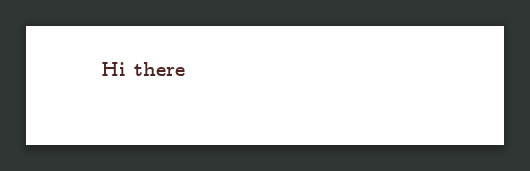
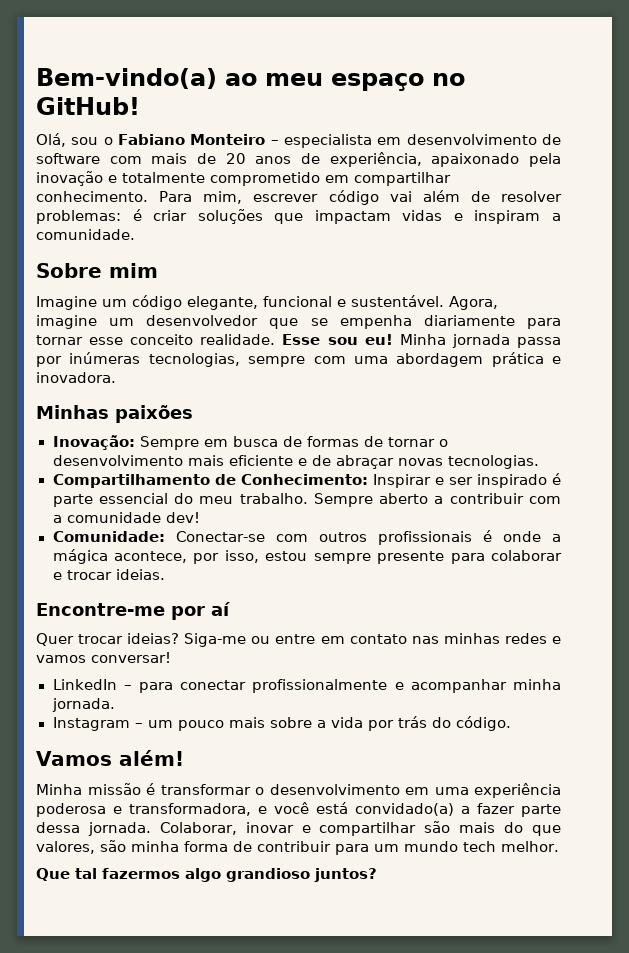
- Hi there
+ Bem-vindo(a) ao meu espaço no GitHub!
+ Olá, sou o Fabiano Monteiro – especialista em desenvolvimento de software com mais de 20 anos de experiência, apaixonado pela inovação e totalmente comprometido em compartilhar conhecimento. Para mim, escrever código vai além de resolver problemas: é criar soluções que impactam vidas e inspiram a comunidade.
+ Sobre mim
+ Imagine um código elegante, funcional e sustentável. Agora, imagine um desenvolvedor que se empenha diariamente para tornar esse conceito realidade. Esse sou eu! Minha jornada passa por inúmeras tecnologias, sempre com uma abordagem prática e inovadora.
+ Minhas paixões
+ Inovação: Sempre em busca de formas de tornar o desenvolvimento mais eficiente e de abraçar novas tecnologias.
+ Compartilhamento de Conhecimento: Inspirar e ser inspirado é parte essencial do meu trabalho. Sempre aberto a contribuir com a comunidade dev!
+ Comunidade: Conectar-se com outros profissionais é onde a mágica acontece, por isso, estou sempre presente para colaborar e trocar ideias.
+ Encontre-me por aí
+ Quer trocar ideias? Siga-me ou entre em contato nas minhas redes e vamos conversar!
+ LinkedIn – para conectar profissionalmente e acompanhar minha jornada.
+ Instagram – um pouco mais sobre a vida por trás do código.
+ Vamos além!
+ Minha missão é transformar o desenvolvimento em uma experiência poderosa e transformadora, e você está convidado(a) a fazer parte dessa jornada. Colaborar, inovar e compartilhar são mais do que valores, são minha forma de contribuir para um mundo tech melhor.
+ Que tal fazermos algo grandioso juntos?

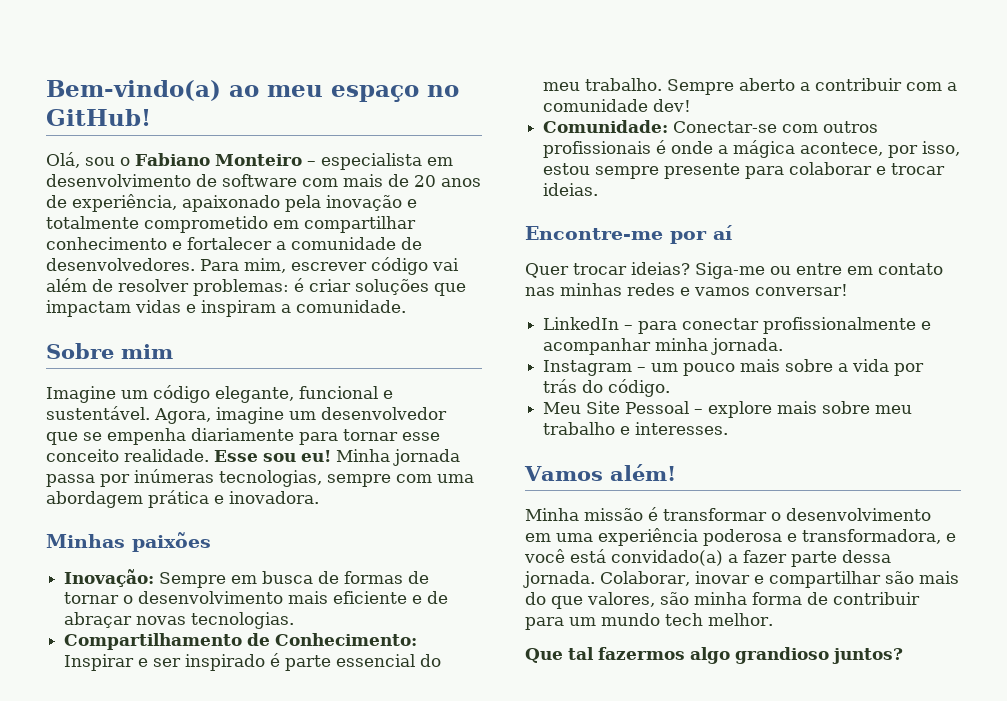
- Olá, sou o Fabiano Monteiro – especialista em desenvolvimento de software com mais de 20 anos de experiência, apaixonado pela inovação e totalmente comprometido em compartilhar conhecimento.
+ Olá, sou o Fabiano Monteiro – especialista em desenvolvimento de software com mais de 20 anos de experiência, apaixonado pela inovação e totalmente comprometido em compartilhar conhecimento e fortalecer a comunidade de desenvolvedores.
+ Meu Site Pessoal – explore mais sobre meu trabalho e interesses.

